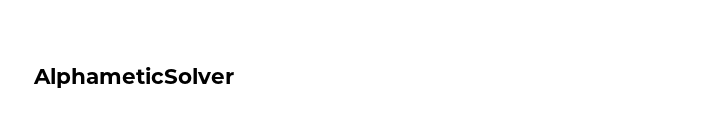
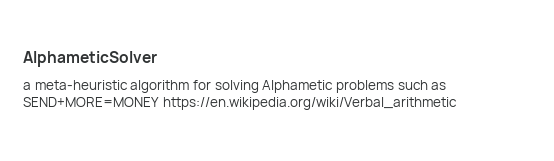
+ a meta-heuristic algorithm for solving Alphametic problems such as SEND+MORE=MONEY https://en.wikipedia.org/wiki/Verbal_arithmetic

